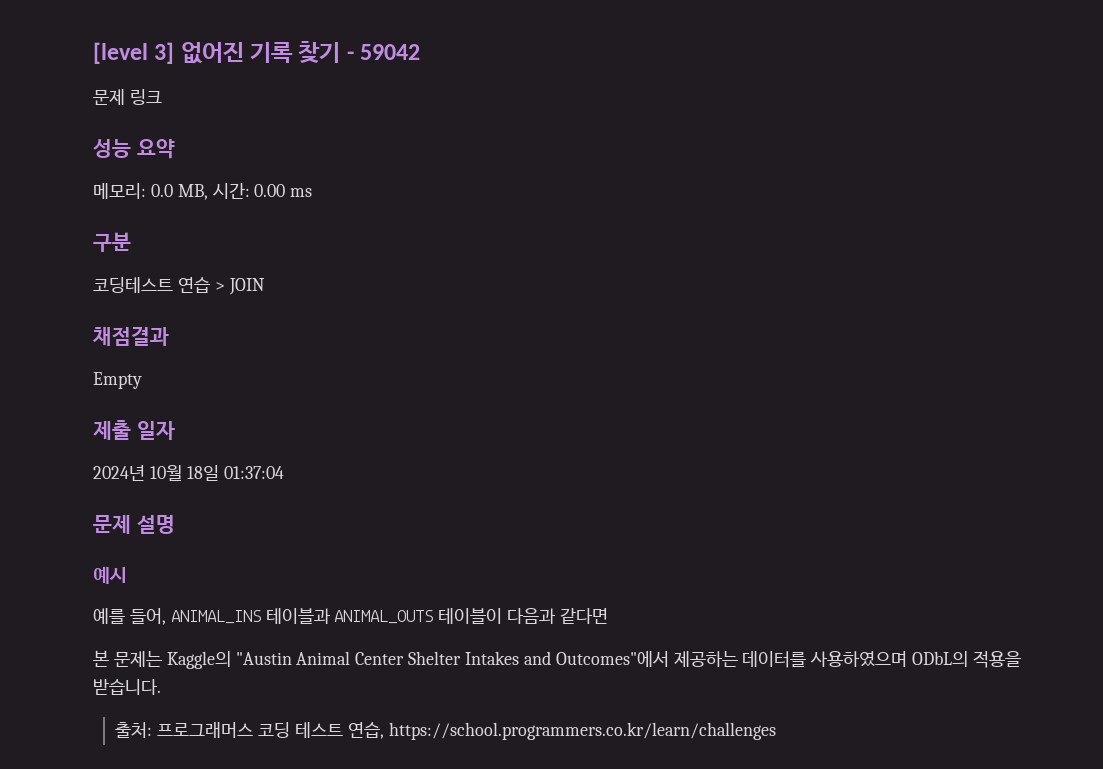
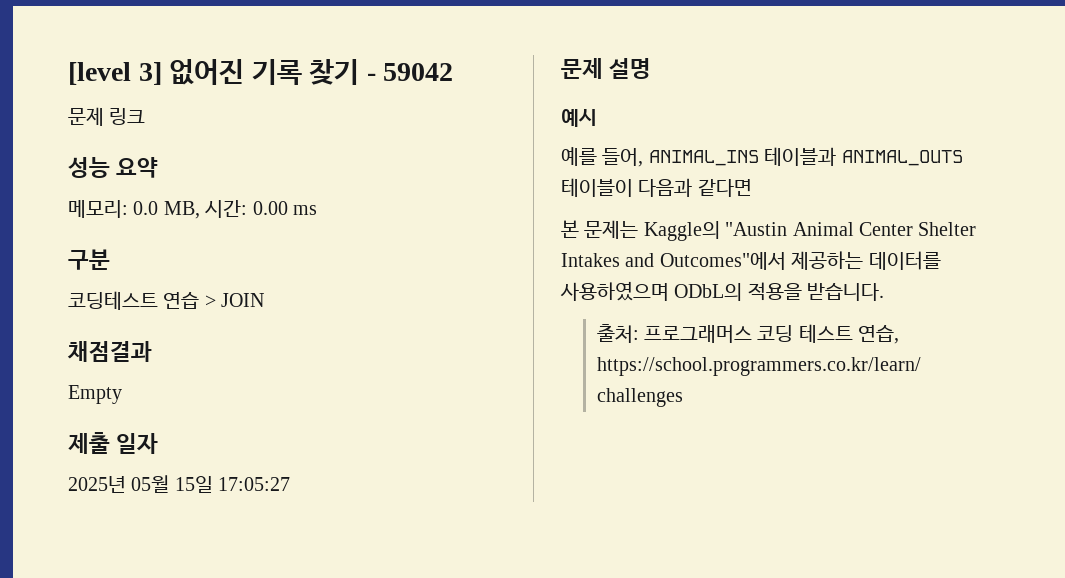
- 2024년 10월 18일 01:37:04
+ 2025년 05월 15일 17:05:27

